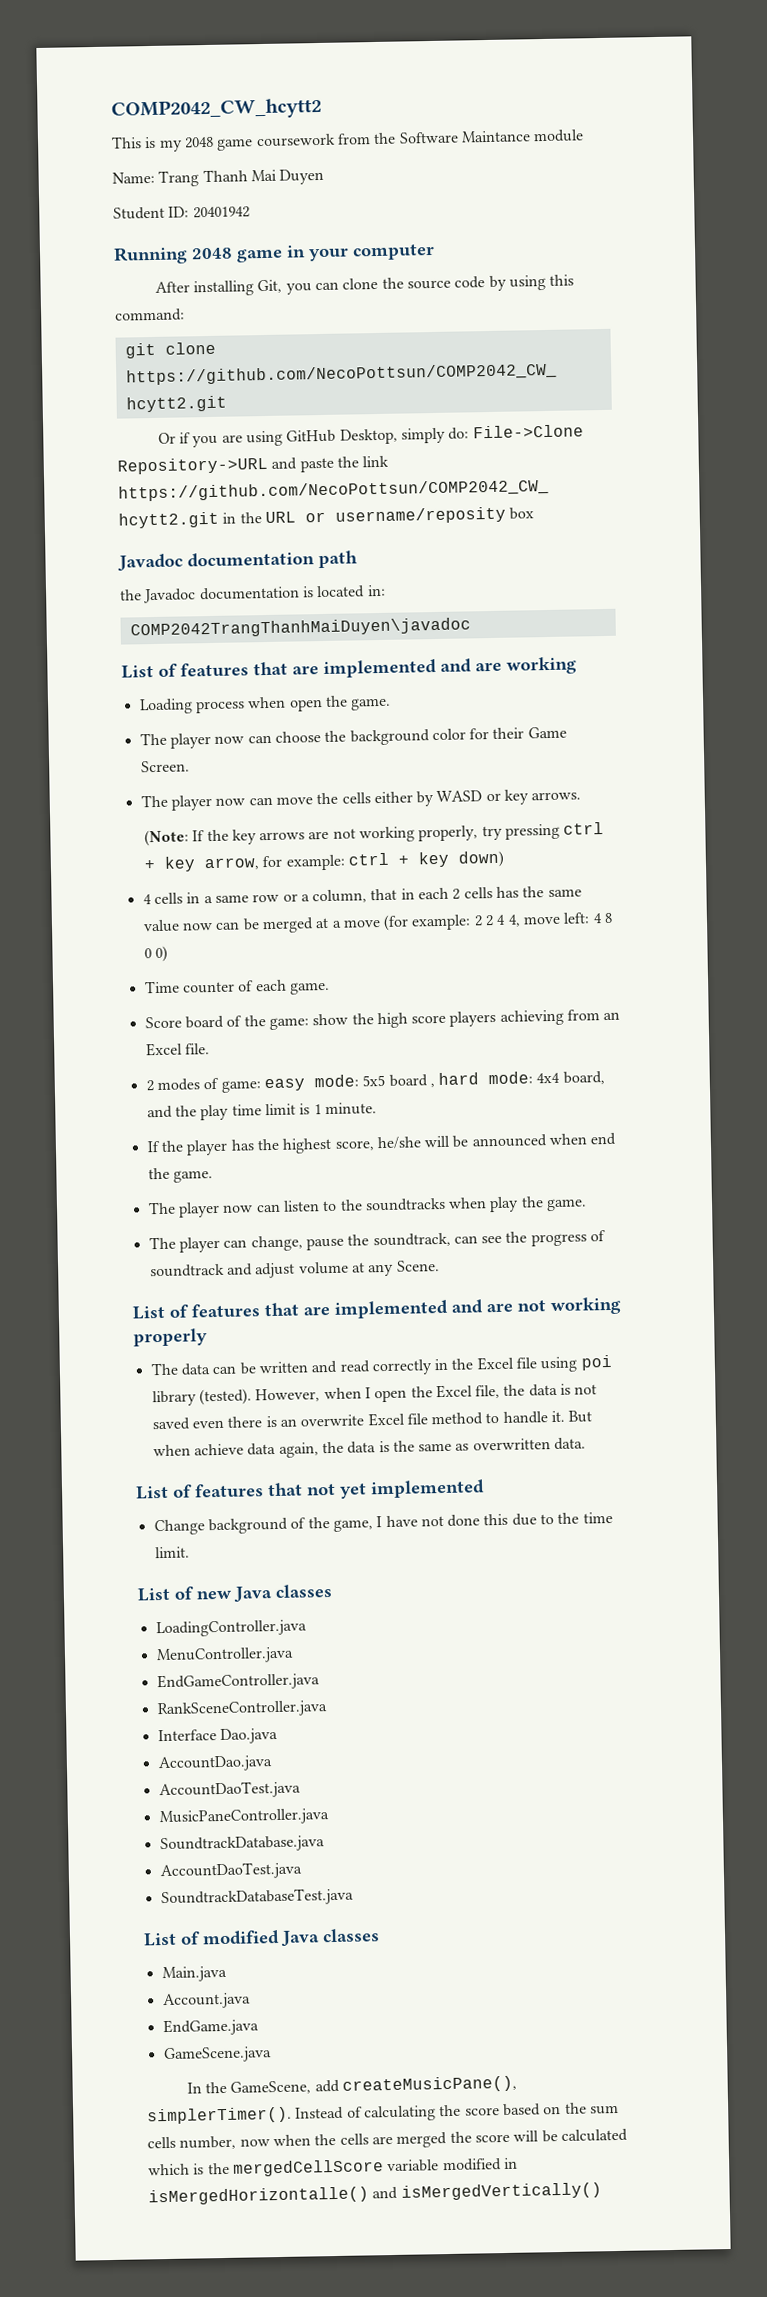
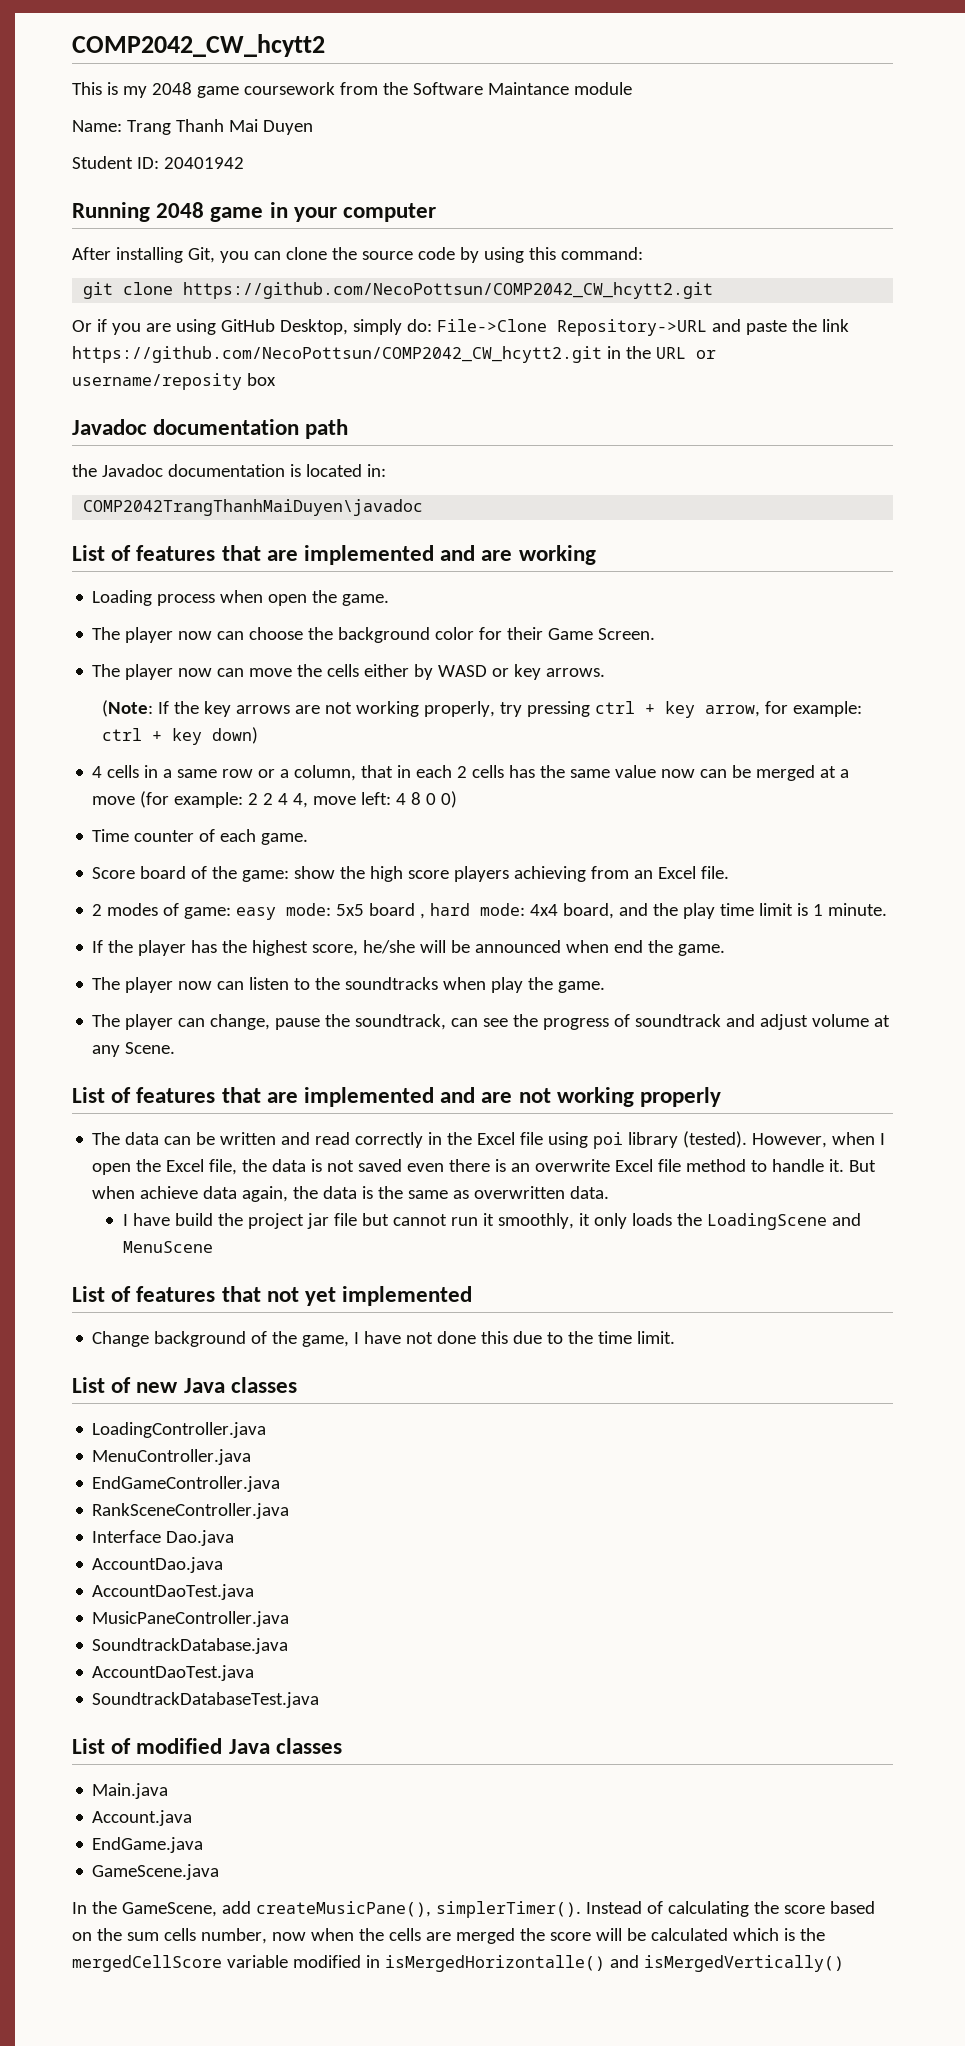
+ I have build the project jar file but cannot run it smoothly, it only loads the LoadingScene and MenuScene

